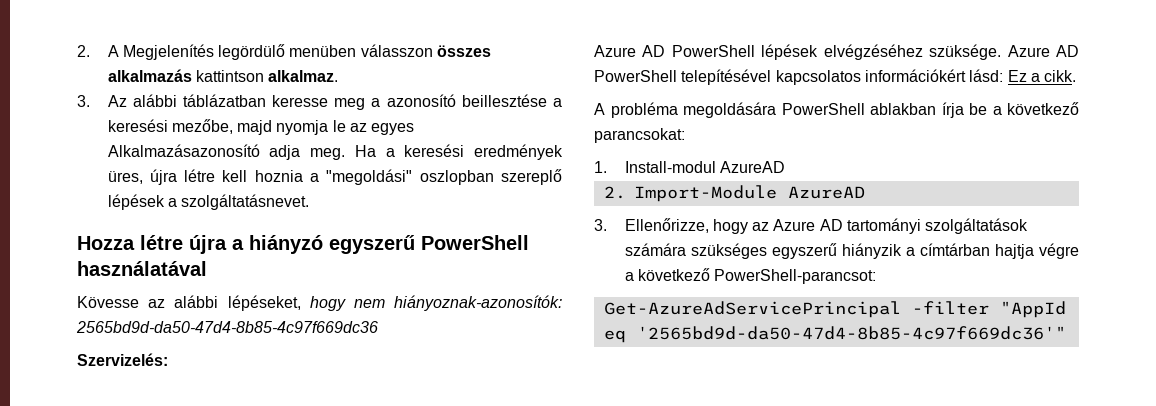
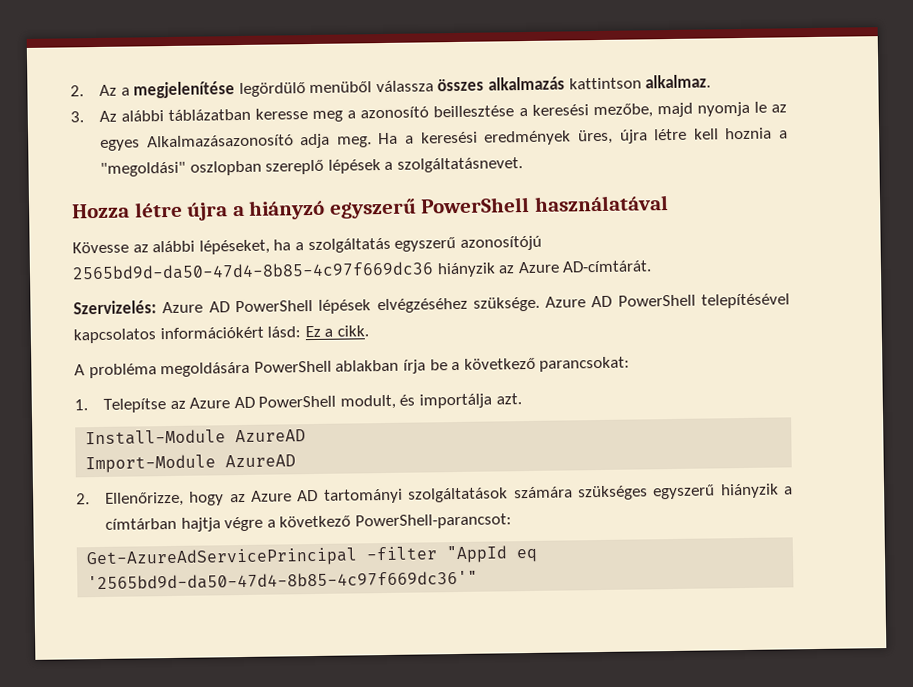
- 2. A Megjelenítés legördülő menüben válasszon összes alkalmazás kattintson alkalmaz.
+ 2. Az a megjelenítése legördülő menüből válassza összes alkalmazás kattintson alkalmaz.
- Kövesse az alábbi lépéseket, hogy nem hiányoznak-azonosítók: 2565bd9d-da50-47d4-8b85-4c97f669dc36
+ Kövesse az alábbi lépéseket, ha a szolgáltatás egyszerű azonosítójú 2565bd9d-da50-47d4-8b85-4c97f669dc36 hiányzik az Azure AD-címtárát.
- Szervizelés:
- Azure AD PowerShell lépések elvégzéséhez szüksége.
+ Szervizelés: Azure AD PowerShell lépések elvégzéséhez szüksége.
- 1. Install-modul AzureAD
- 2. Import-Module AzureAD
+ 1. Telepítse az Azure AD PowerShell modult, és importálja azt.
+ Install-Module AzureAD
+ Import-Module AzureAD
- 3. Ellenőrizze, hogy az Azure AD tartományi szolgáltatások számára szükséges egyszerű hiányzik a címtárban hajtja végre a következő PowerShell-parancsot:
+ 2. Ellenőrizze, hogy az Azure AD tartományi szolgáltatások számára szükséges egyszerű hiányzik a címtárban hajtja végre a következő PowerShell-parancsot:

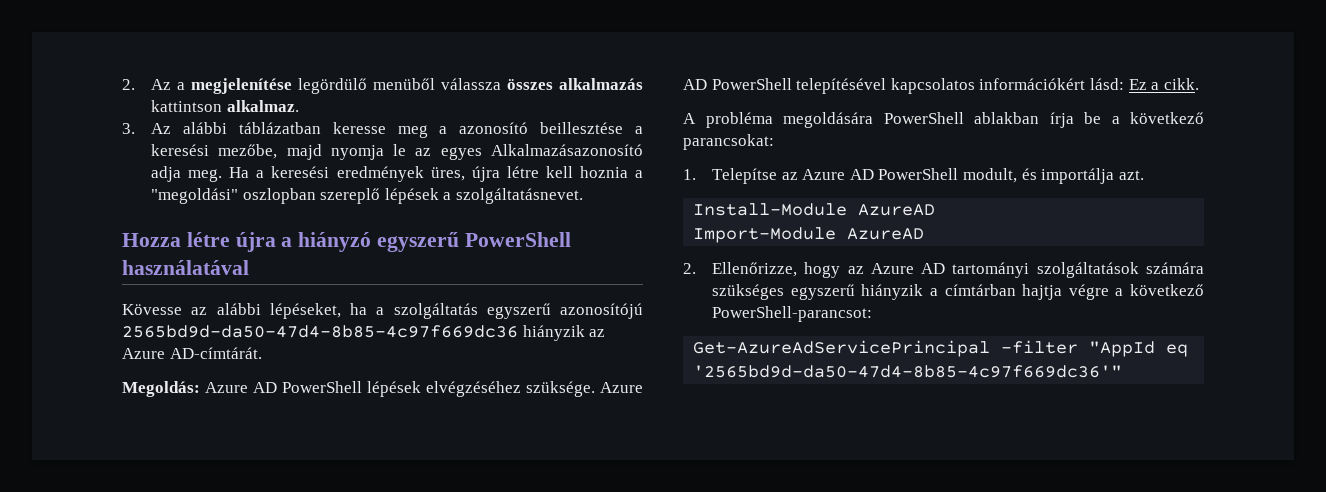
- Szervizelés: Azure AD PowerShell lépések elvégzéséhez szüksége.
+ Megoldás: Azure AD PowerShell lépések elvégzéséhez szüksége.

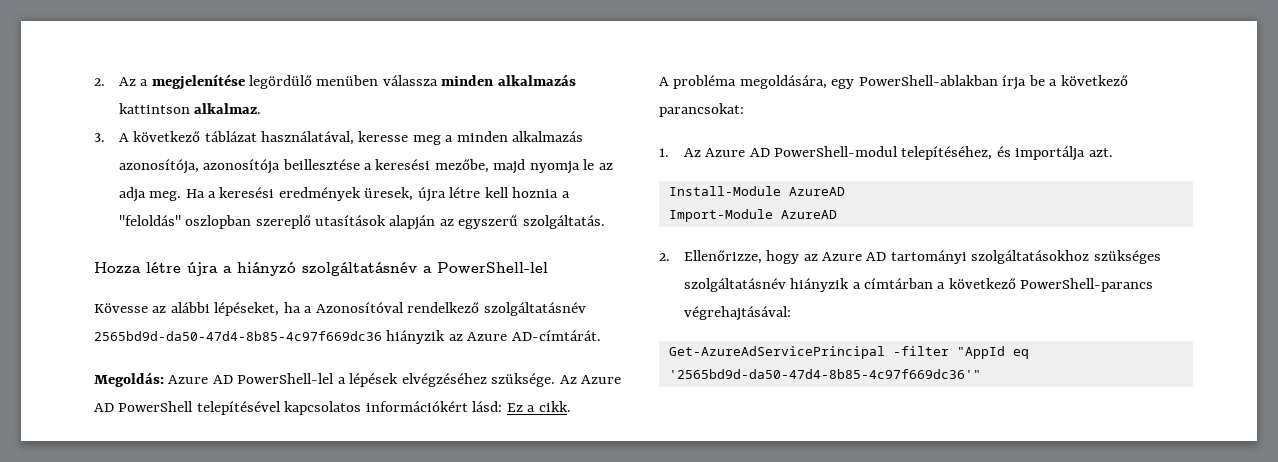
- 2. Az a megjelenítése legördülő menüből válassza összes alkalmazás kattintson alkalmaz.
+ 2. Az a megjelenítése legördülő menüben válassza minden alkalmazás kattintson alkalmaz.
- 3. Az alábbi táblázatban keresse meg a azonosító beillesztése a keresési mezőbe, majd nyomja le az egyes Alkalmazásazonosító adja meg.
+ 3. A következő táblázat használatával, keresse meg a minden alkalmazás azonosítója, azonosítója beillesztése a keresési mezőbe, majd nyomja le az adja meg.
- Ha a keresési eredmények üres, újra létre kell hoznia a "megoldási" oszlopban szereplő lépések a szolgáltatásnevet.
+ Ha a keresési eredmények üresek, újra létre kell hoznia a "feloldás" oszlopban szereplő utasítások alapján az egyszerű szolgáltatás.
- Hozza létre újra a hiányzó egyszerű PowerShell használatával
+ Hozza létre újra a hiányzó szolgáltatásnév a PowerShell-lel
- Kövesse az alábbi lépéseket, ha a szolgáltatás egyszerű azonosítójú 2565bd9d-da50-47d4-8b85-4c97f669dc36 hiányzik az Azure AD-címtárát.
+ Kövesse az alábbi lépéseket, ha a Azonosítóval rendelkező szolgáltatásnév 2565bd9d-da50-47d4-8b85-4c97f669dc36 hiányzik az Azure AD-címtárát.
- Megoldás: Azure AD PowerShell lépések elvégzéséhez szüksége.
+ Megoldás: Azure AD PowerShell-lel a lépések elvégzéséhez szüksége.
- Azure AD PowerShell telepítésével kapcsolatos információkért lásd: Ez a cikk.
+ Az Azure AD PowerShell telepítésével kapcsolatos információkért lásd: Ez a cikk.
- A probléma megoldására PowerShell ablakban írja be a következő parancsokat:
+ A probléma megoldására, egy PowerShell-ablakban írja be a következő parancsokat:
- 1. Telepítse az Azure AD PowerShell modult, és importálja azt.
+ 1. Az Azure AD PowerShell-modul telepítéséhez, és importálja azt.
- 2. Ellenőrizze, hogy az Azure AD tartományi szolgáltatások számára szükséges egyszerű hiányzik a címtárban hajtja végre a következő PowerShell-parancsot:
+ 2. Ellenőrizze, hogy az Azure AD tartományi szolgáltatásokhoz szükséges szolgáltatásnév hiányzik a címtárban a következő PowerShell-parancs végrehajtásával:

